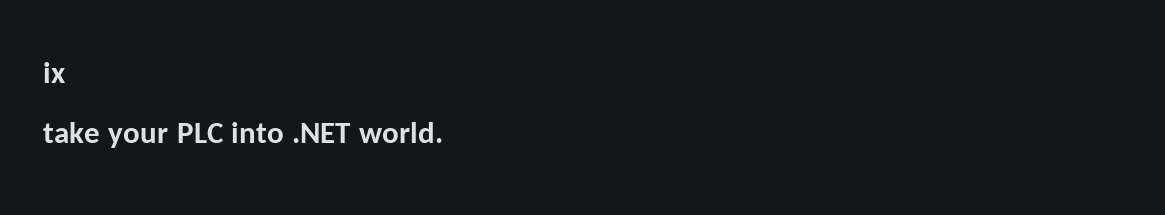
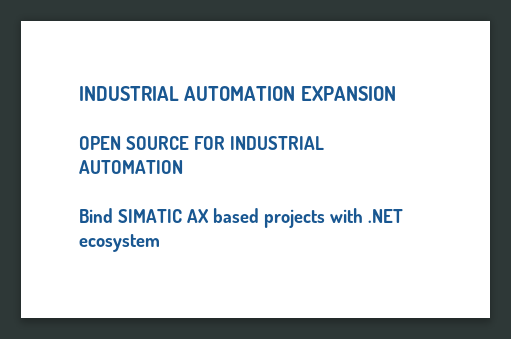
- ix
- take your PLC into .NET world.
+ INDUSTRIAL AUTOMATION EXPANSION
+ OPEN SOURCE FOR INDUSTRIAL AUTOMATION
+ Bind SIMATIC AX based projects with .NET ecosystem

